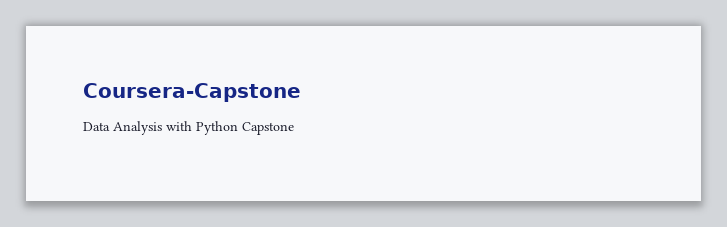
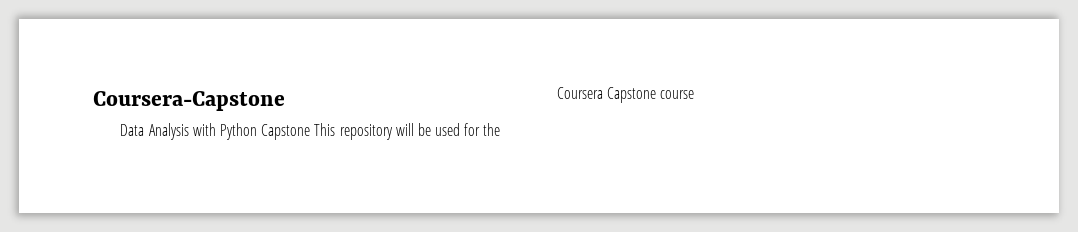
- Data Analysis with Python Capstone
+ Data Analysis with Python Capstone This repository will be used for the Coursera Capstone course

